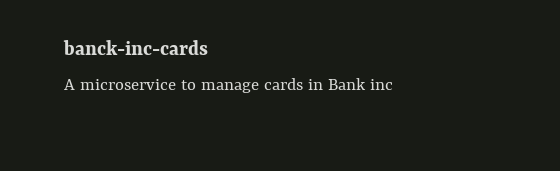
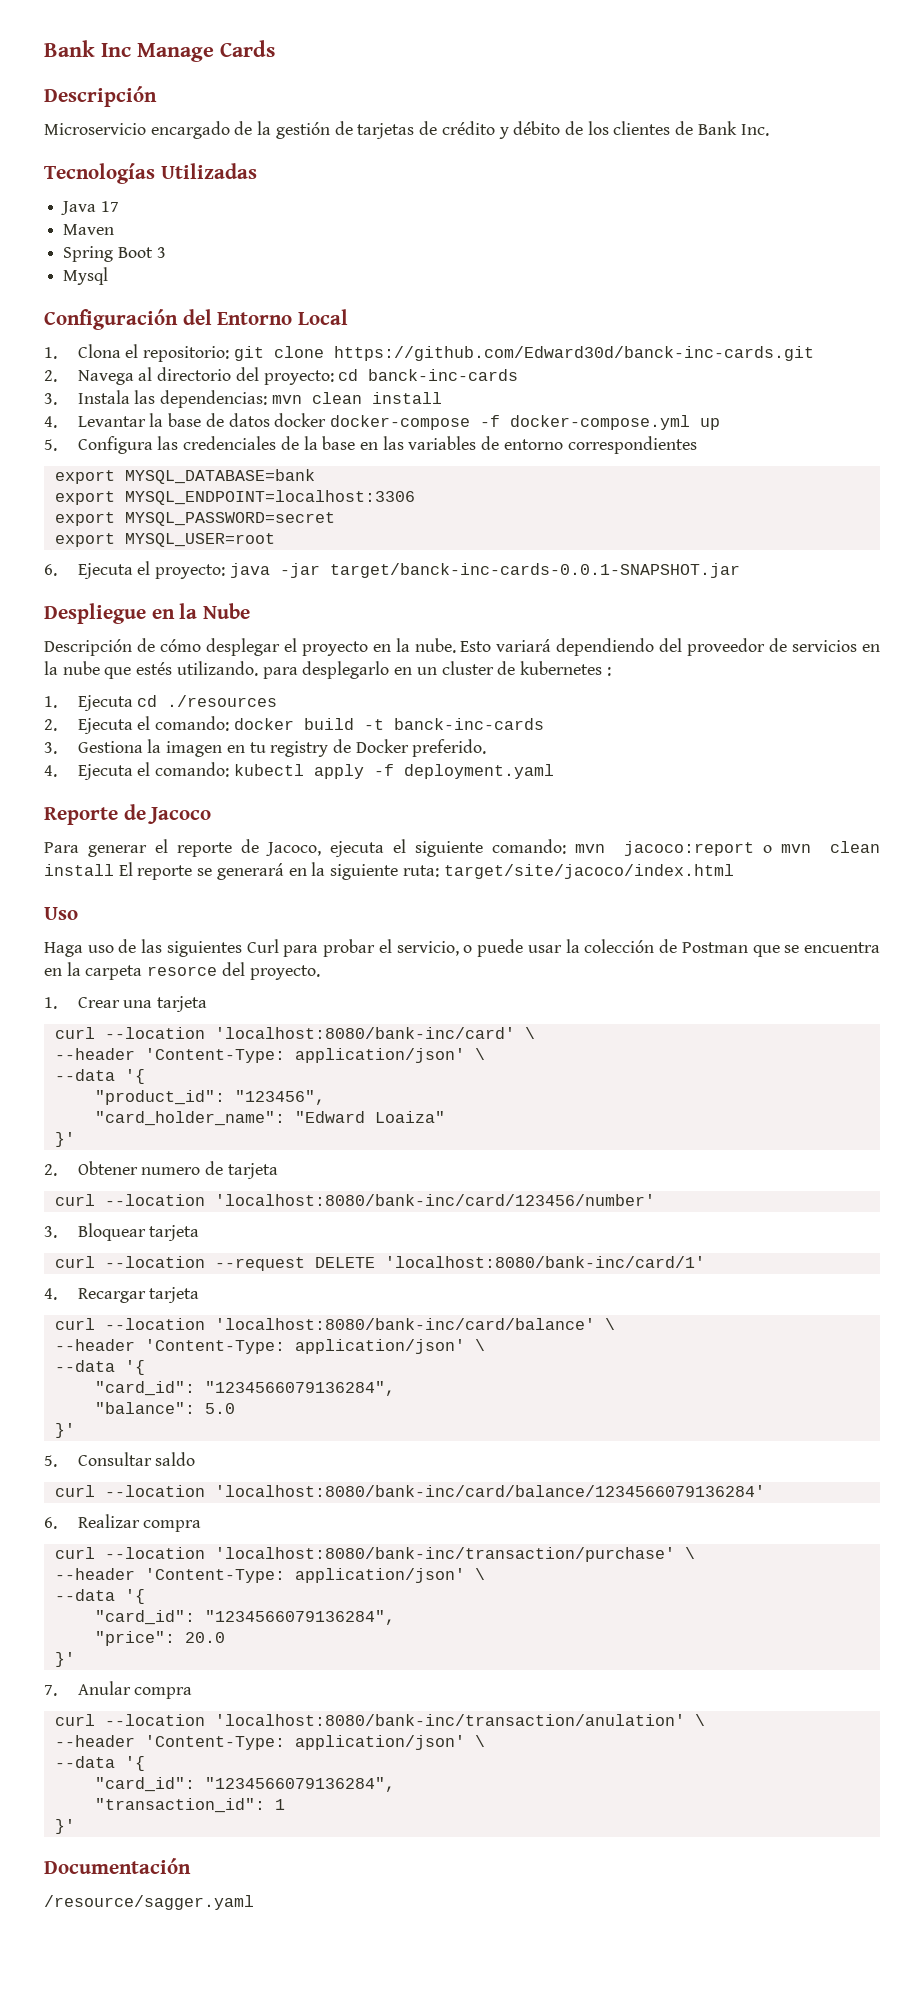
- banck-inc-cards
- A microservice to manage cards in Bank inc
+ Bank Inc Manage Cards
+ Descripción
+ Microservicio encargado de la gestión de tarjetas de crédito y débito de los clientes de Bank Inc.
+ Tecnologías Utilizadas
+ Java 17
+ Maven
+ Spring Boot 3
+ Mysql
+ Configuración del Entorno Local
+ 1. Clona el repositorio: git clone https://github.com/Edward30d/banck-inc-cards.git
+ 2. Navega al directorio del proyecto: cd banck-inc-cards
+ 3. Instala las dependencias: mvn clean install
+ 4. Levantar la base de datos docker docker-compose -f docker-compose.yml up
+ 5. Configura las credenciales de la base en las variables de entorno correspondientes
+ export MYSQL_DATABASE=bank
+ export MYSQL_ENDPOINT=localhost:3306
+ export MYSQL_PASSWORD=secret
+ export MYSQL_USER=root
+ 6. Ejecuta el proyecto: java -jar target/banck-inc-cards-0.0.1-SNAPSHOT.jar
+ Despliegue en la Nube
+ Descripción de cómo desplegar el proyecto en la nube. Esto variará dependiendo del proveedor de servicios en la nube que estés utilizando. para desplegarlo en un cluster de kubernetes :
+ 1. Ejecuta cd ./resources
+ 2. Ejecuta el comando: docker build -t banck-inc-cards
+ 3. Gestiona la imagen en tu registry de Docker preferido.
+ 4. Ejecuta el comando: kubectl apply -f deployment.yaml
+ Reporte de Jacoco
+ Para generar el reporte de Jacoco, ejecuta el siguiente comando: mvn jacoco:report o mvn clean install El reporte se generará en la siguiente ruta: target/site/jacoco/index.html
+ Uso
+ Haga uso de las siguientes Curl para probar el servicio, o puede usar la colección de Postman que se encuentra en la carpeta resorce del proyecto.
+ 1. Crear una tarjeta
+ curl --location 'localhost:8080/bank-inc/card' \
+ --header 'Content-Type: application/json' \
+ --data '{
+ "product_id": "123456",
+ "card_holder_name": "Edward Loaiza"
+ }'
+ 2. Obtener numero de tarjeta
+ curl --location 'localhost:8080/bank-inc/card/123456/number'
+ 3. Bloquear tarjeta
+ curl --location --request DELETE 'localhost:8080/bank-inc/card/1'
+ 4. Recargar tarjeta
+ curl --location 'localhost:8080/bank-inc/card/balance' \
+ --header 'Content-Type: application/json' \
+ --data '{
+ "card_id": "1234566079136284",
+ "balance": 5.0
+ }'
+ 5. Consultar saldo
+ curl --location 'localhost:8080/bank-inc/card/balance/1234566079136284'
+ 6. Realizar compra
+ curl --location 'localhost:8080/bank-inc/transaction/purchase' \
+ --header 'Content-Type: application/json' \
+ --data '{
+ "card_id": "1234566079136284",
+ "price": 20.0
+ }'
+ 7. Anular compra
+ curl --location 'localhost:8080/bank-inc/transaction/anulation' \
+ --header 'Content-Type: application/json' \
+ --data '{
+ "card_id": "1234566079136284",
+ "transaction_id": 1
+ }'
+ Documentación
+ /resource/sagger.yaml

